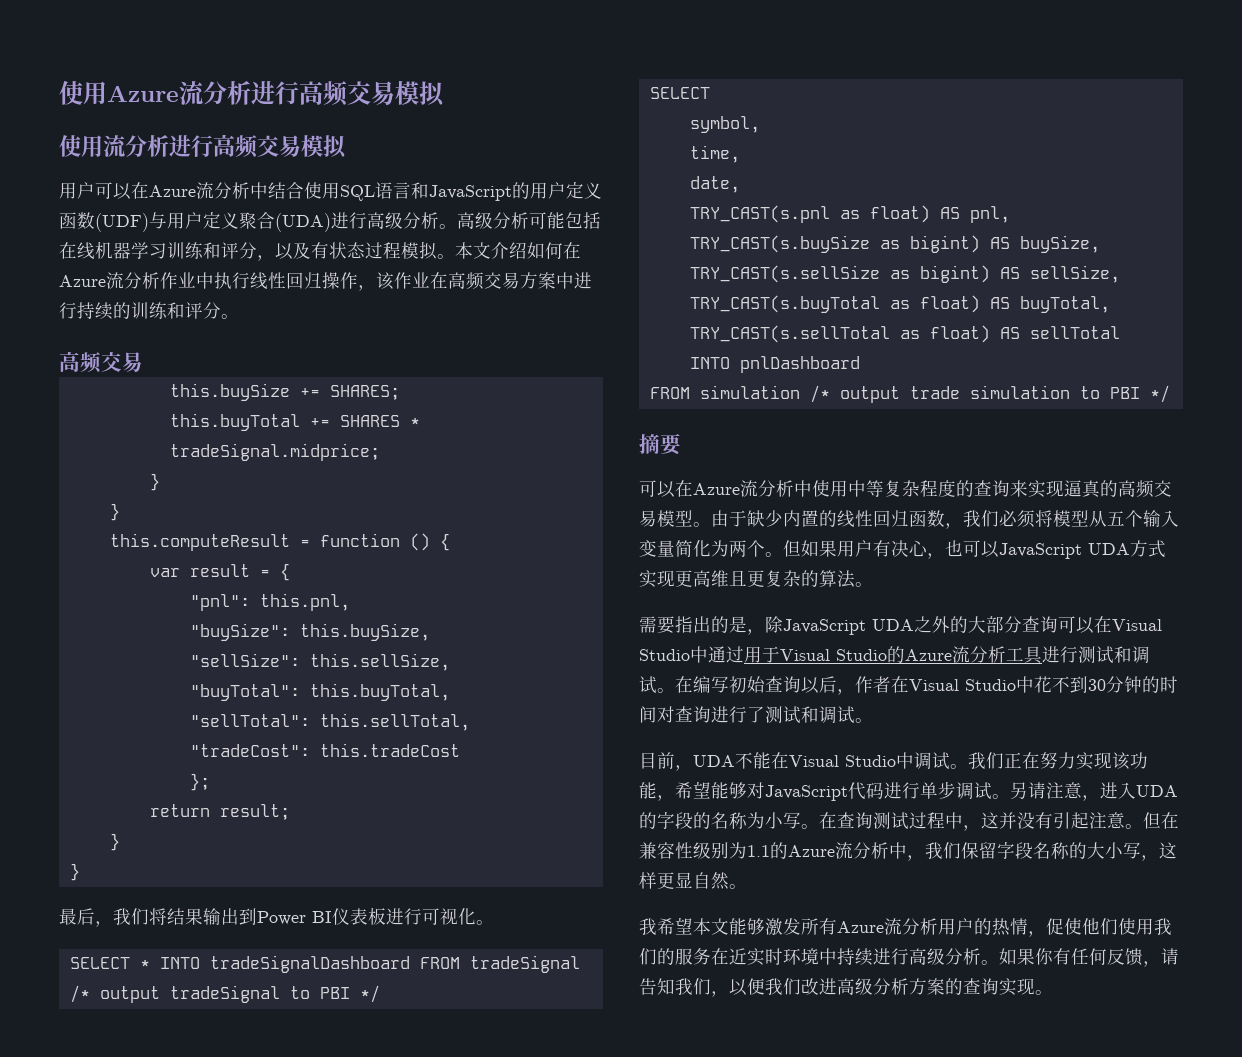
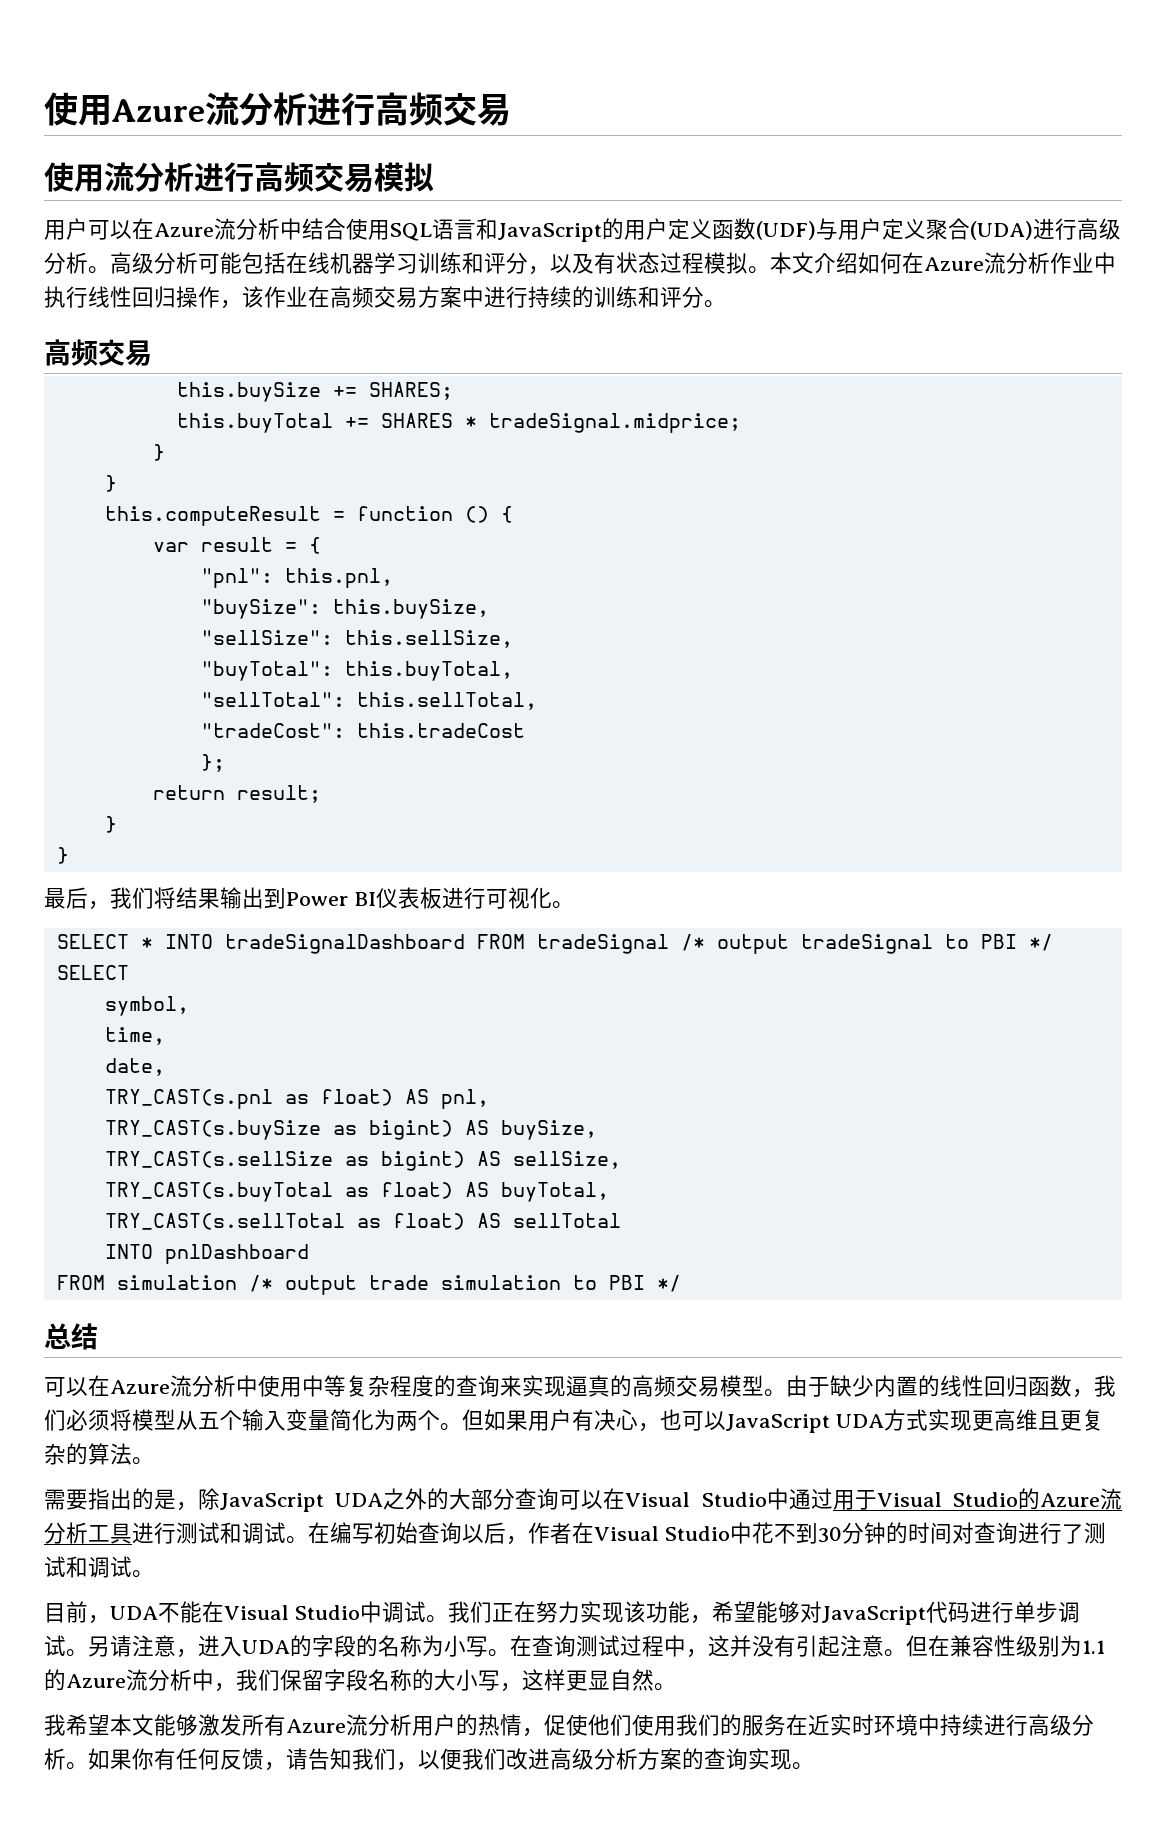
- 使用Azure流分析进行高频交易模拟
+ 使用Azure流分析进行高频交易
- 摘要
+ 总结

